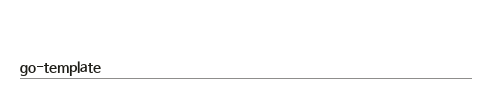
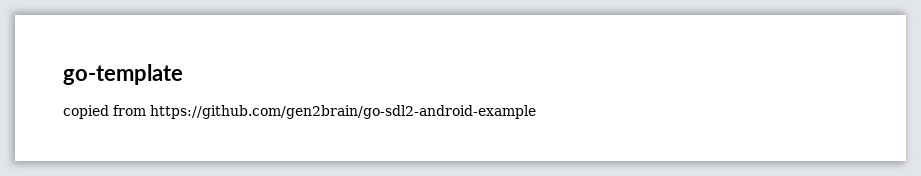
+ copied from https://github.com/gen2brain/go-sdl2-android-example

